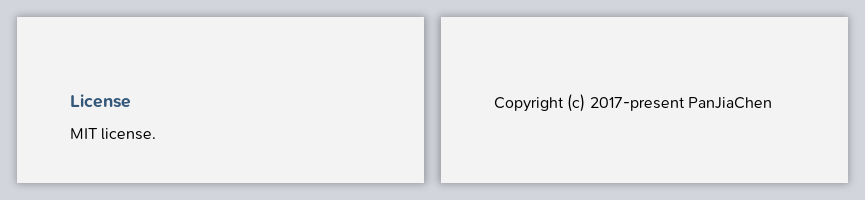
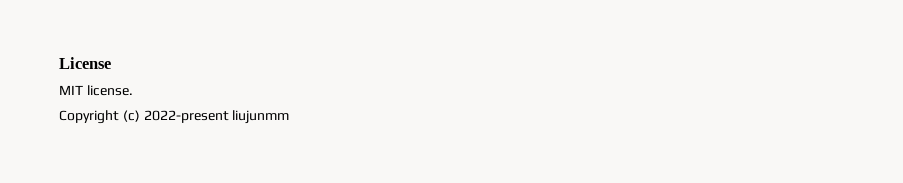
- Copyright (c) 2017-present PanJiaChen
+ Copyright (c) 2022-present liujunmm

